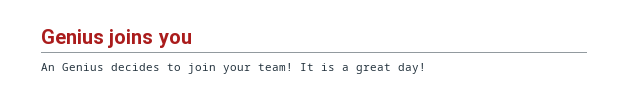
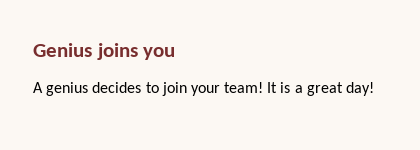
- An Genius decides to join your team!
+ A genius decides to join your team!

